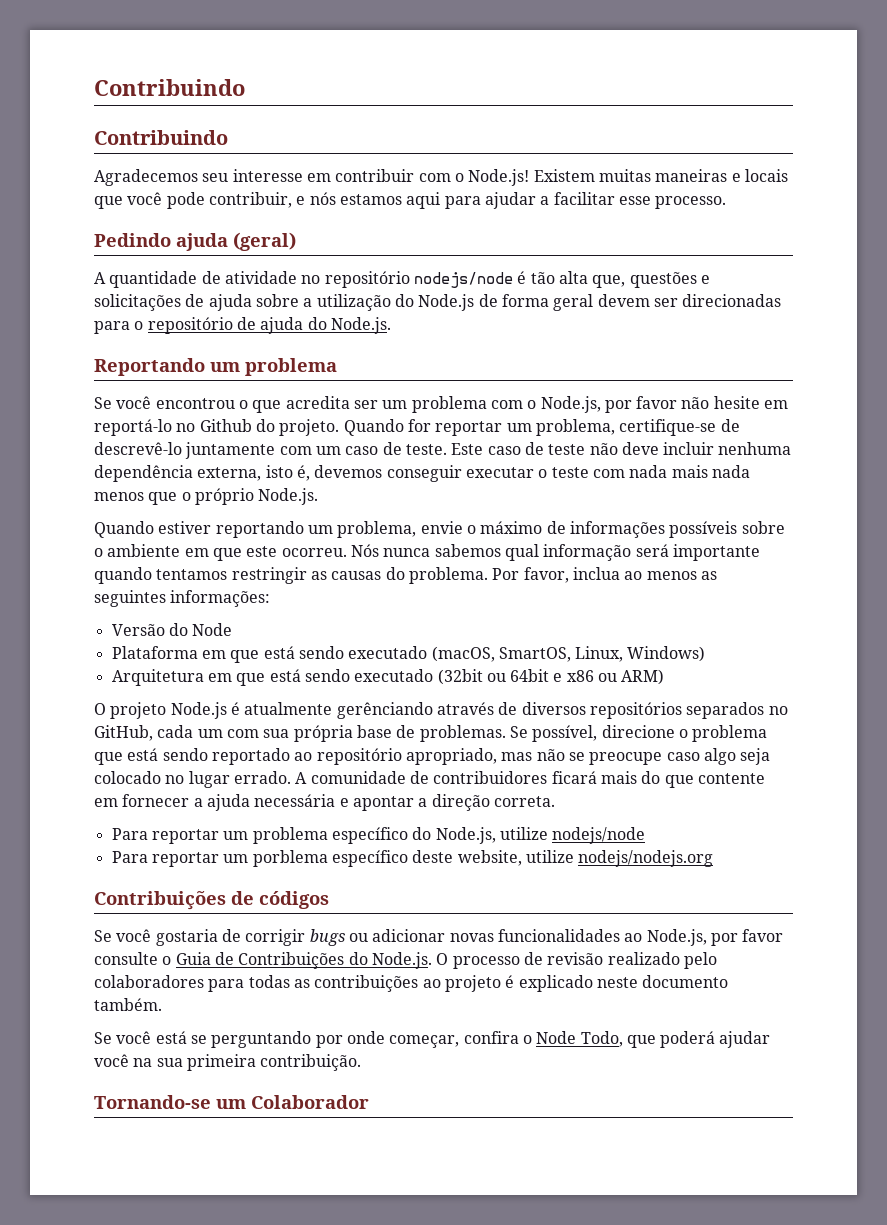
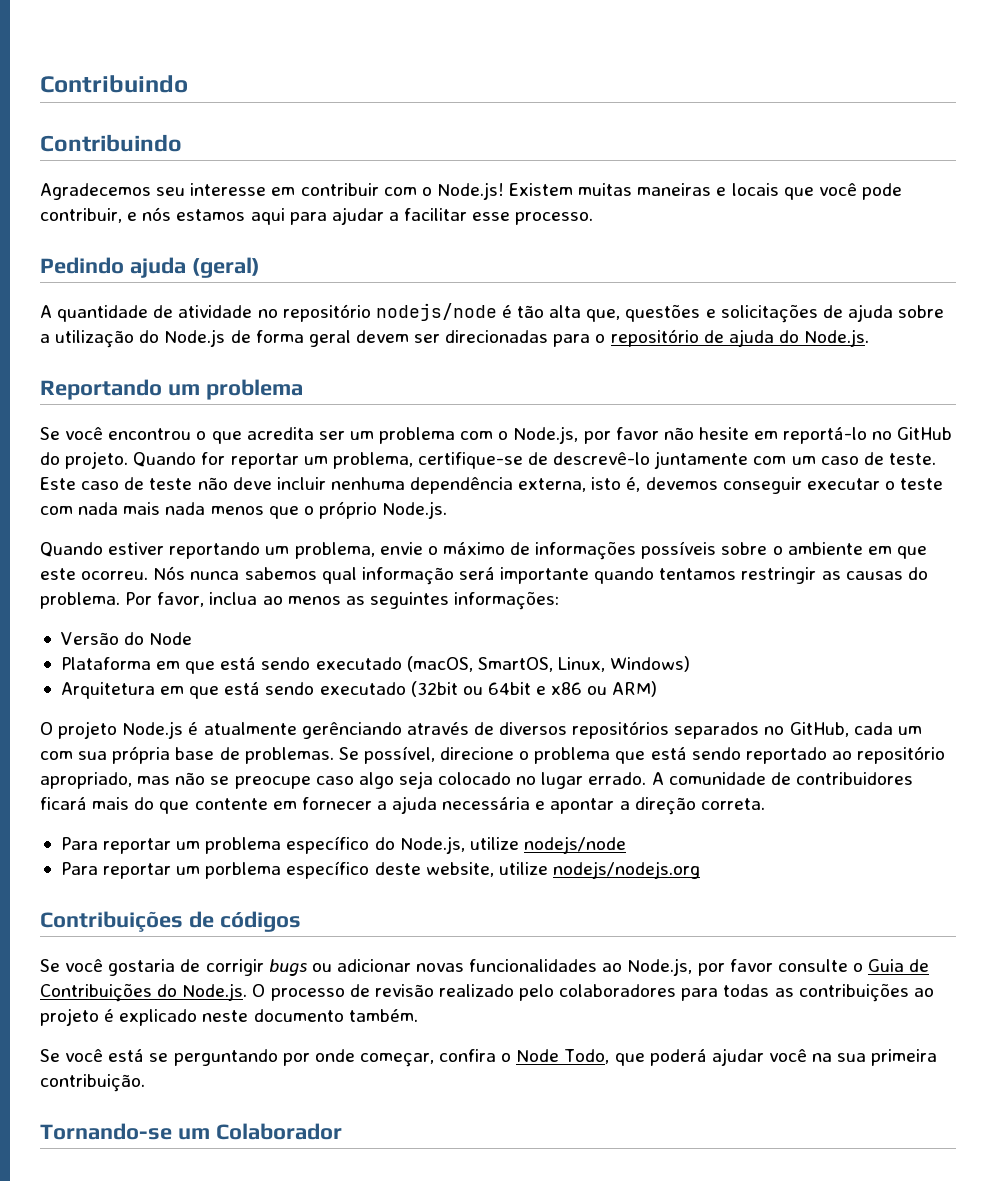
- Se você encontrou o que acredita ser um problema com o Node.js, por favor não hesite em reportá-lo no Github do projeto.
+ Se você encontrou o que acredita ser um problema com o Node.js, por favor não hesite em reportá-lo no GitHub do projeto.

